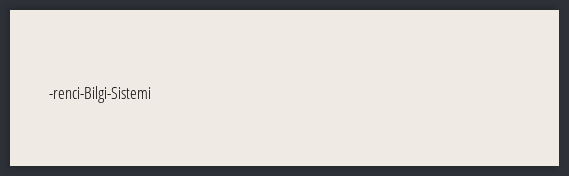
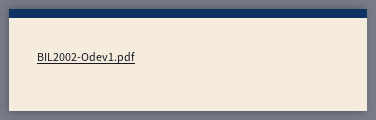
- -renci-Bilgi-Sistemi
+ BIL2002-Odev1.pdf

